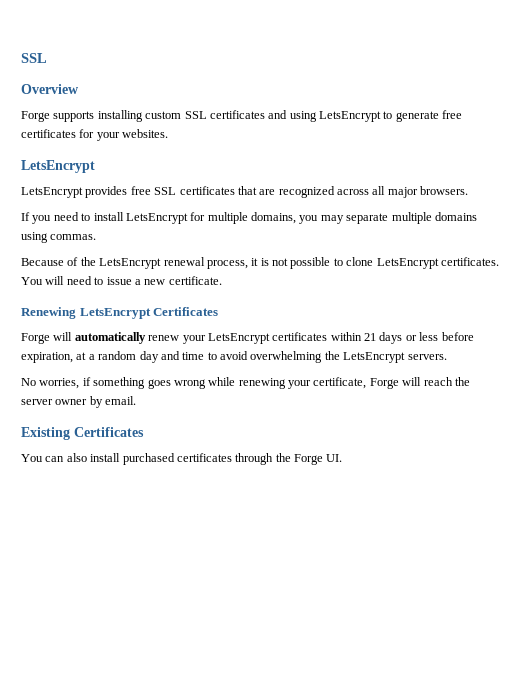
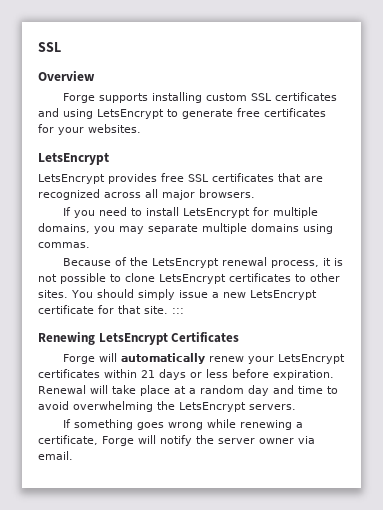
- Because of the LetsEncrypt renewal process, it is not possible to clone LetsEncrypt certificates. You will need to issue a new certificate.
+ Because of the LetsEncrypt renewal process, it is not possible to clone LetsEncrypt certificates to other sites. You should simply issue a new LetsEncrypt certificate for that site. :::
- Forge will automatically renew your LetsEncrypt certificates within 21 days or less before expiration, at a random day and time to avoid overwhelming the LetsEncrypt servers.
+ Forge will automatically renew your LetsEncrypt certificates within 21 days or less before expiration. Renewal will take place at a random day and time to avoid overwhelming the LetsEncrypt servers.
- No worries, if something goes wrong while renewing your certificate, Forge will reach the server owner by email.
+ If something goes wrong while renewing a certificate, Forge will notify the server owner via email.
- Existing Certificates
- You can also install purchased certificates through the Forge UI.

